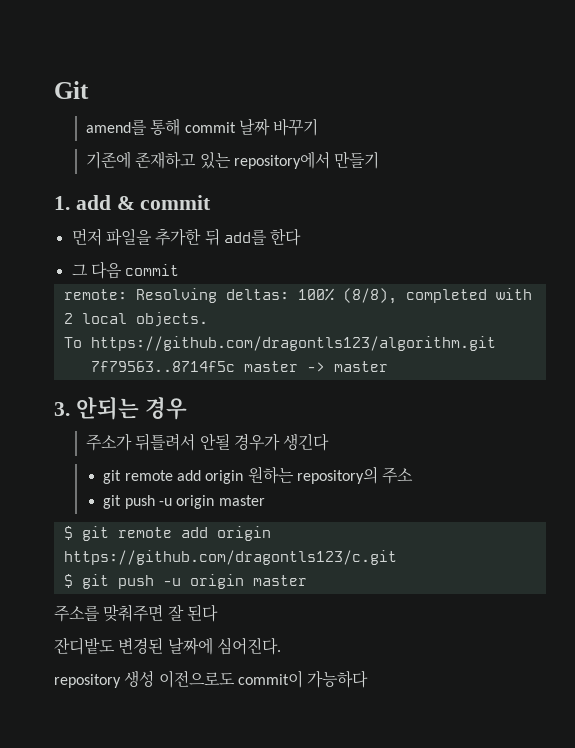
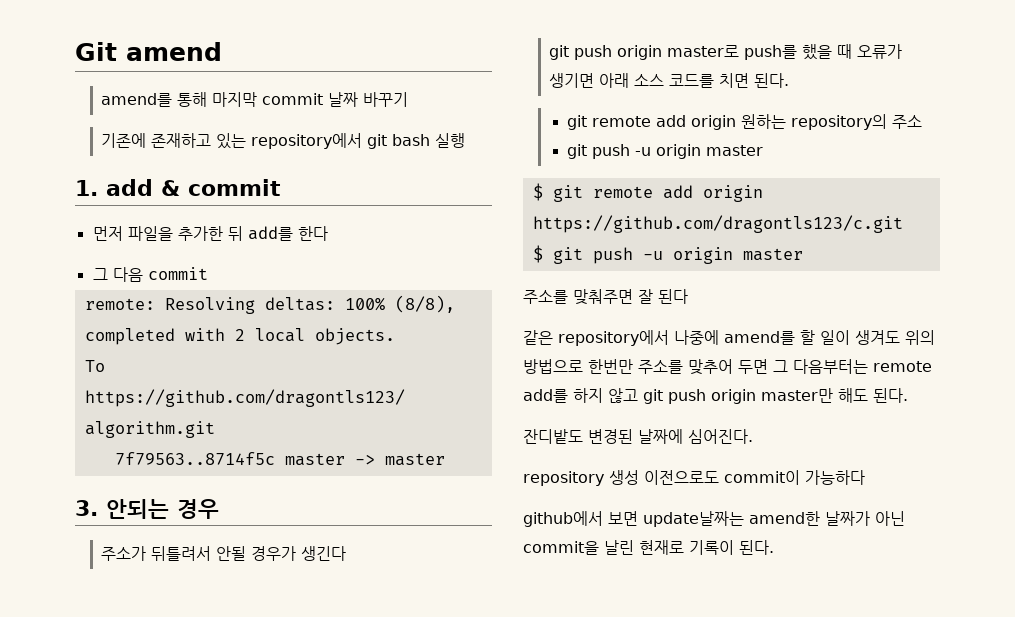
- Git
+ Git amend
- amend를 통해 commit 날짜 바꾸기
+ amend를 통해 마지막 commit 날짜 바꾸기
- 기존에 존재하고 있는 repository에서 만들기
+ 기존에 존재하고 있는 repository에서 git bash 실행
+ git push origin master로 push를 했을 때 오류가 생기면 아래 소스 코드를 치면 된다.
+ 같은 repository에서 나중에 amend를 할 일이 생겨도 위의 방법으로 한번만 주소를 맞추어 두면 그 다음부터는 remote add를 하지 않고 git push origin master만 해도 된다.
+ github에서 보면 update날짜는 amend한 날짜가 아닌 commit을 날린 현재로 기록이 된다.

